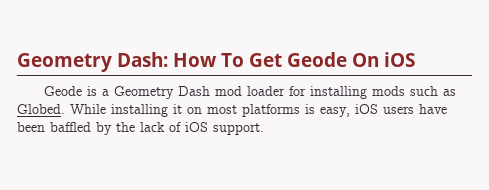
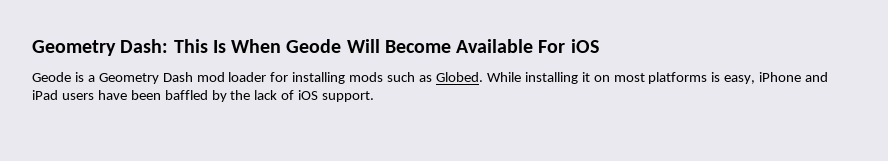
- Geometry Dash: How To Get Geode On iOS
+ Geometry Dash: This Is When Geode Will Become Available For iOS
- While installing it on most platforms is easy, iOS users have been baffled by the lack of iOS support.
+ While installing it on most platforms is easy, iPhone and iPad users have been baffled by the lack of iOS support.

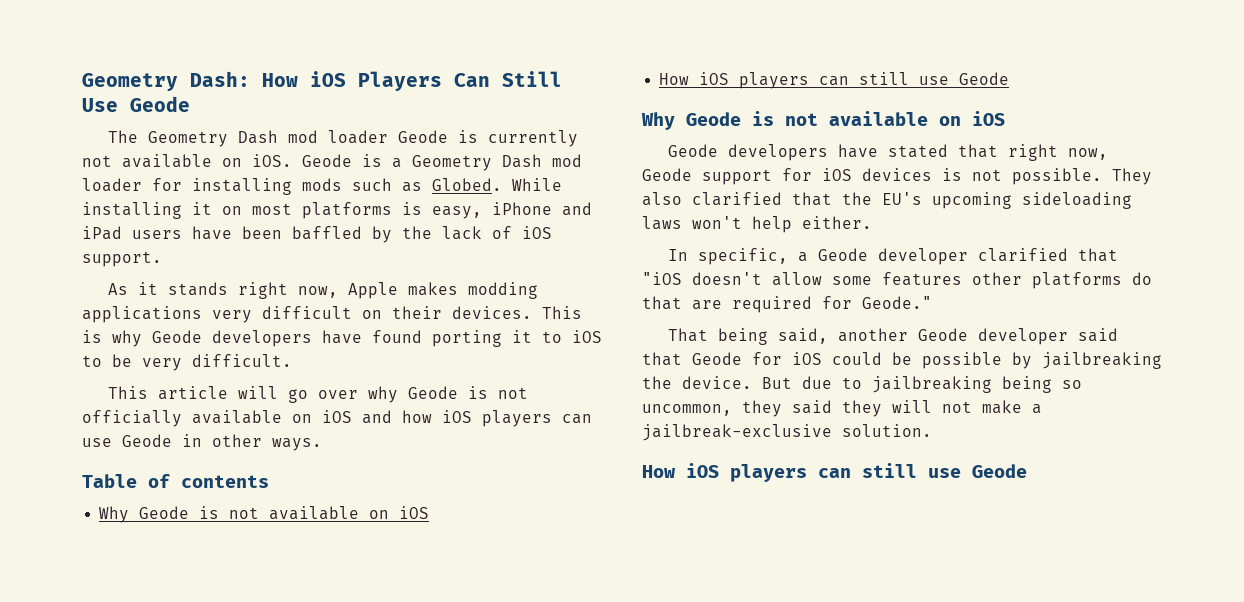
- Geometry Dash: This Is When Geode Will Become Available For iOS
- Geode is a Geometry Dash mod loader for installing mods such as Globed.
+ Geometry Dash: How iOS Players Can Still Use Geode
+ The Geometry Dash mod loader Geode is currently not available on iOS. Geode is a Geometry Dash mod loader for installing mods such as Globed.
+ As it stands right now, Apple makes modding applications very difficult on their devices. This is why Geode developers have found porting it to iOS to be very difficult.
+ This article will go over why Geode is not officially available on iOS and how iOS players can use Geode in other ways.
+ Table of contents
+ Why Geode is not available on iOS
+ How iOS players can still use Geode
+ Why Geode is not available on iOS
+ Geode developers have stated that right now, Geode support for iOS devices is not possible. They also clarified that the EU's upcoming sideloading laws won't help either.
+ In specific, a Geode developer clarified that "iOS doesn't allow some features other platforms do that are required for Geode."
+ That being said, another Geode developer said that Geode for iOS could be possible by jailbreaking the device. But due to jailbreaking being so uncommon, they said they will not make a jailbreak-exclusive solution.
+ How iOS players can still use Geode

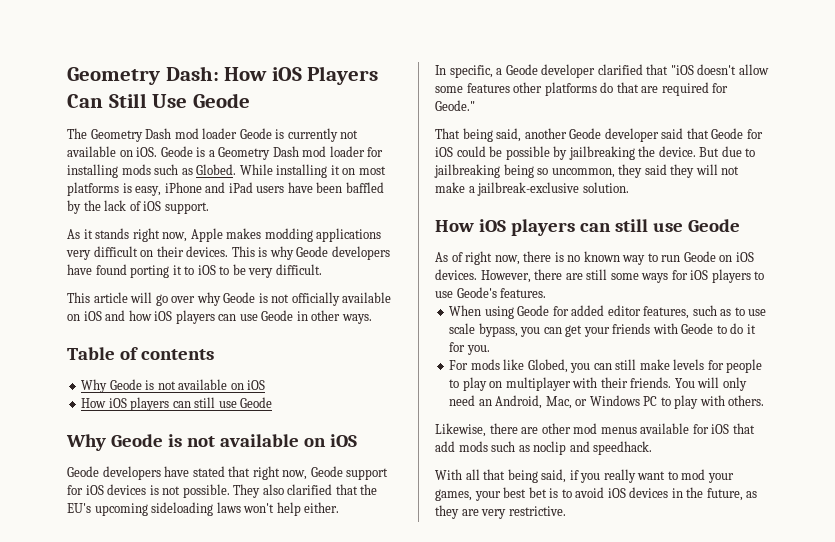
+ As of right now, there is no known way to run Geode on iOS devices. However, there are still some ways for iOS players to use Geode's features.
+ When using Geode for added editor features, such as to use scale bypass, you can get your friends with Geode to do it for you.
+ For mods like Globed, you can still make levels for people to play on multiplayer with their friends. You will only need an Android, Mac, or Windows PC to play with others.
+ Likewise, there are other mod menus available for iOS that add mods such as noclip and speedhack.
+ With all that being said, if you really want to mod your games, your best bet is to avoid iOS devices in the future, as they are very restrictive.

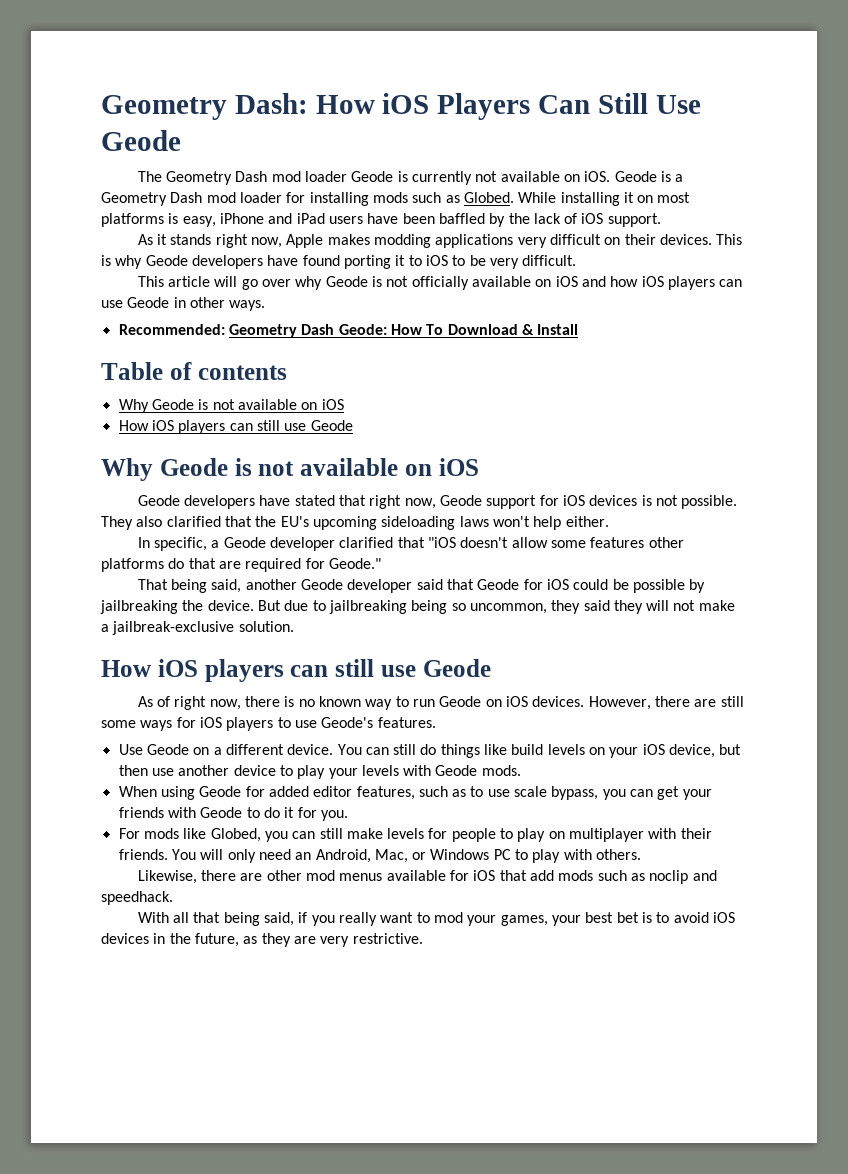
+ Recommended: Geometry Dash Geode: How To Download & Install
+ Use Geode on a different device. You can still do things like build levels on your iOS device, but then use another device to play your levels with Geode mods.

